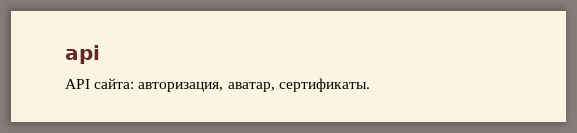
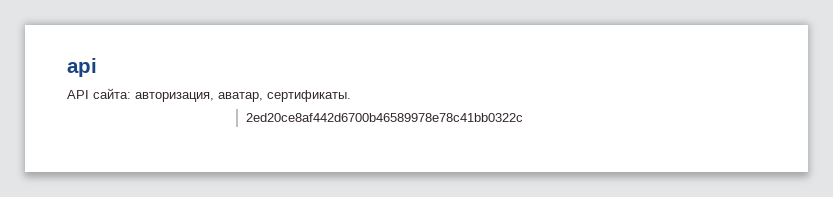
+ 2ed20ce8af442d6700b46589978e78c41bb0322c

